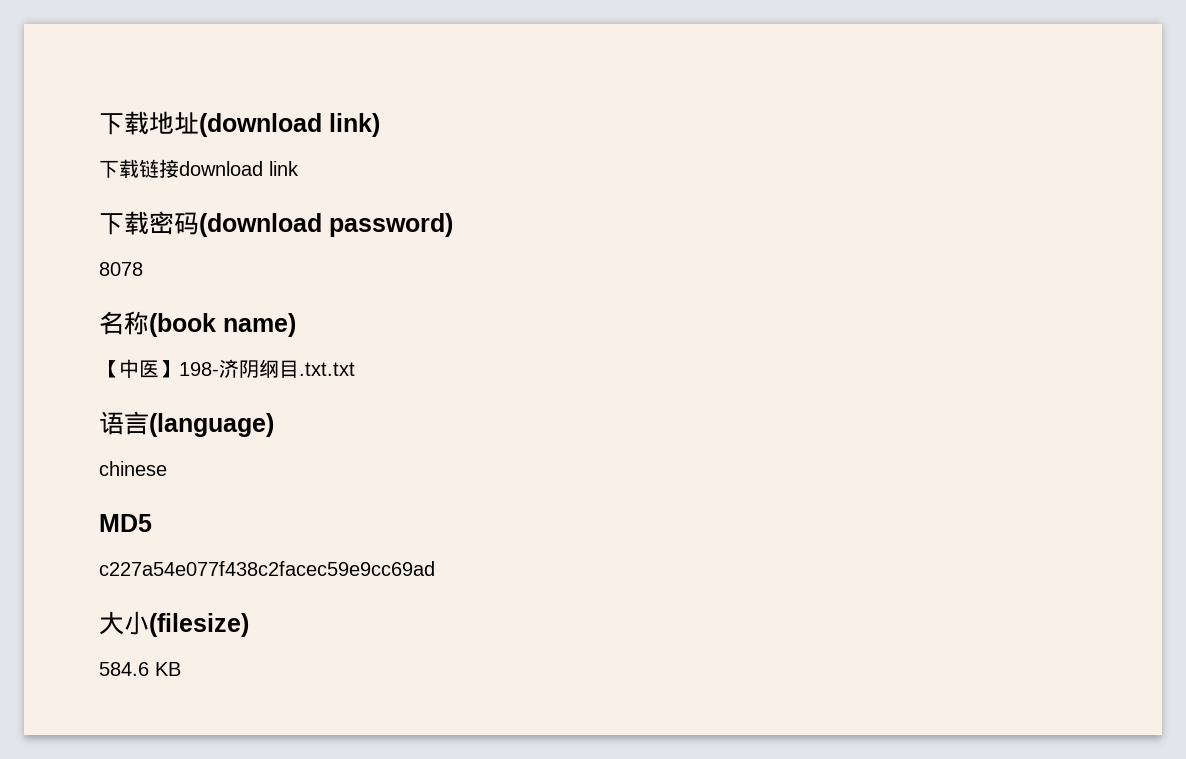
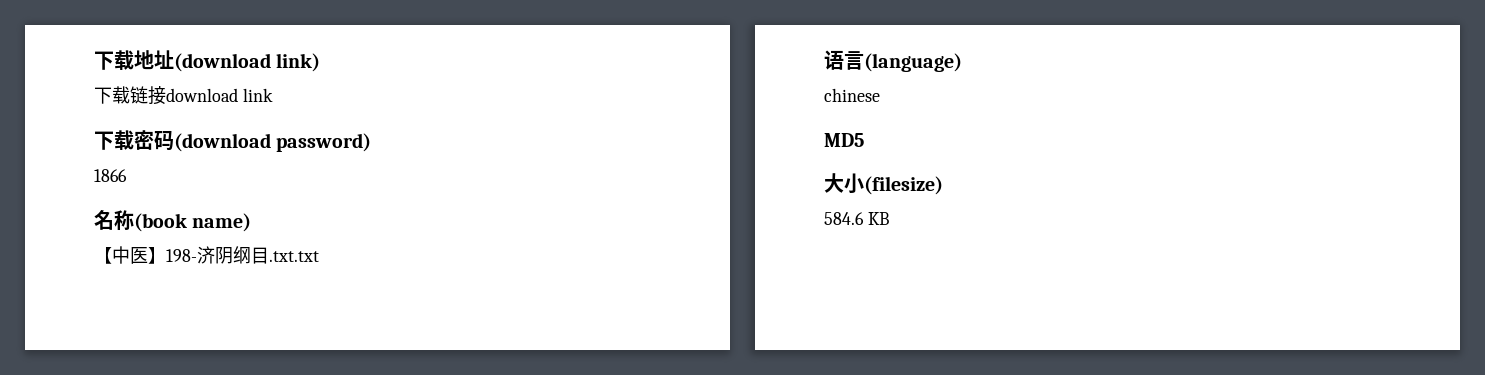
- 8078
+ 1866
- c227a54e077f438c2facec59e9cc69ad

